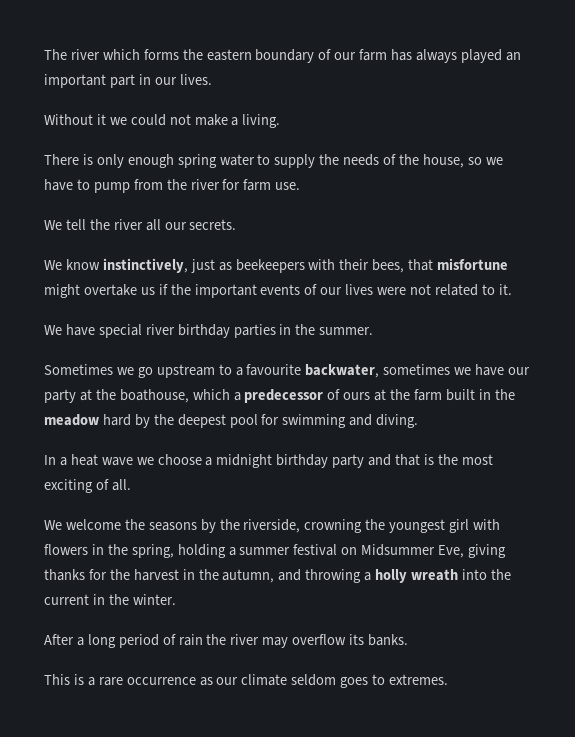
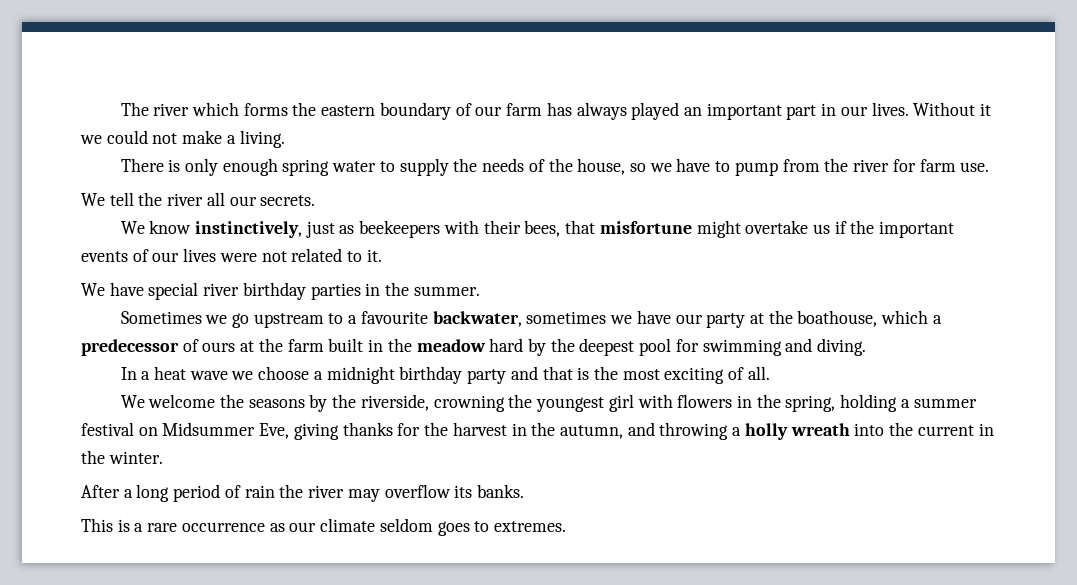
- The river which forms the eastern boundary of our farm has always played an important part in our lives.
- Without it we could not make a living.
+ The river which forms the eastern boundary of our farm has always played an important part in our lives. Without it we could not make a living.

